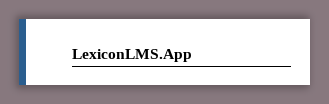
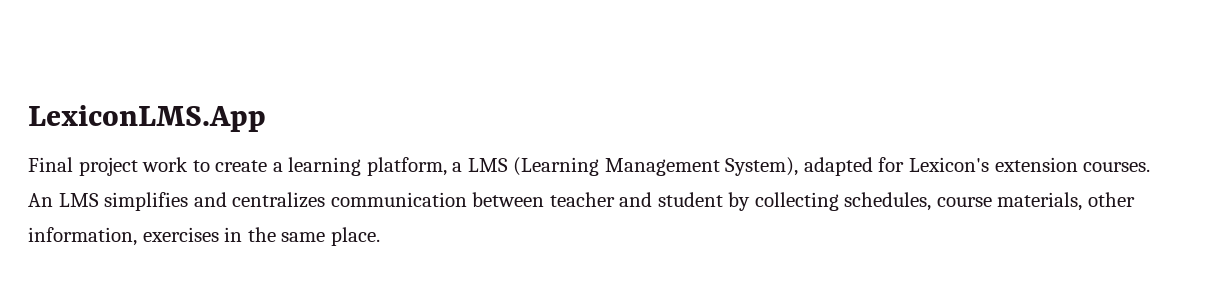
+ Final project work to create a learning platform, a LMS (Learning Management System), adapted for Lexicon's extension courses. An LMS simplifies and centralizes communication between teacher and student by collecting schedules, course materials, other information, exercises in the same place.

